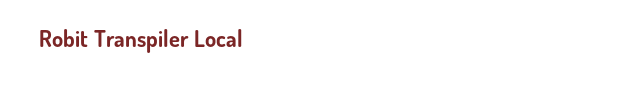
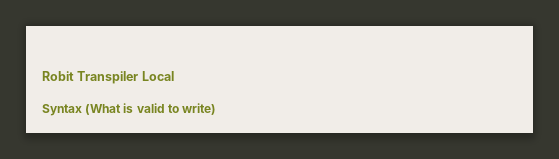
+ Syntax (What is valid to write)

